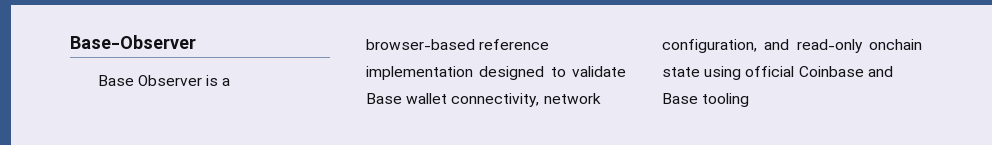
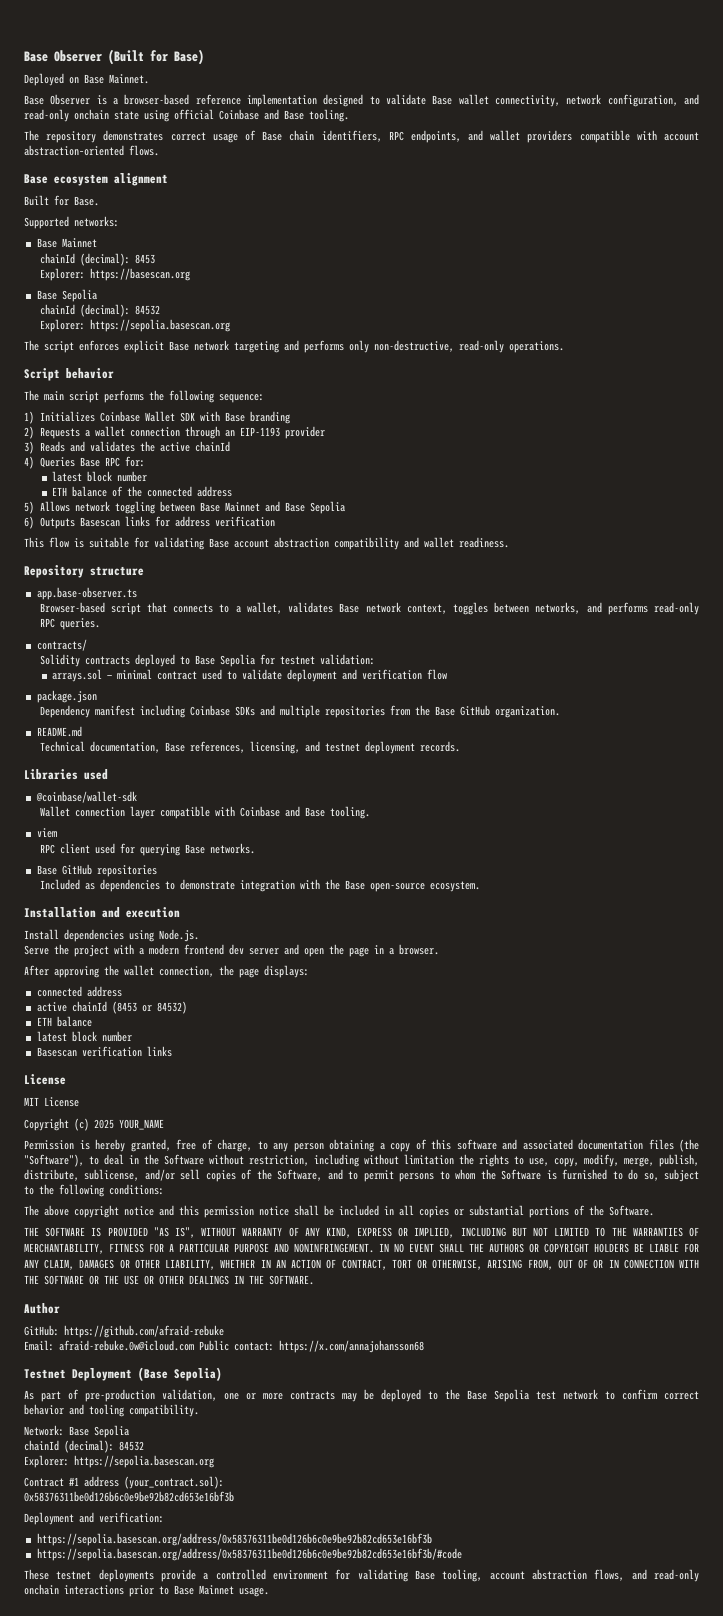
- Base-Observer
+ Base Observer (Built for Base)
+ Deployed on Base Mainnet.
- Base Observer is a browser-based reference implementation designed to validate Base wallet connectivity, network configuration, and read-only onchain state using official Coinbase and Base tooling
+ Base Observer is a browser-based reference implementation designed to validate Base wallet connectivity, network configuration, and read-only onchain state using official Coinbase and Base tooling.
+ The repository demonstrates correct usage of Base chain identifiers, RPC endpoints, and wallet providers compatible with account abstraction–oriented flows.
+ Base ecosystem alignment
+ Built for Base.
+ Supported networks:
+ Base Mainnet
+ chainId (decimal): 8453
+ Explorer: https://basescan.org
+ Base Sepolia
+ chainId (decimal): 84532
+ Explorer: https://sepolia.basescan.org
+ The script enforces explicit Base network targeting and performs only non-destructive, read-only operations.
+ Script behavior
+ The main script performs the following sequence:
+ 1) Initializes Coinbase Wallet SDK with Base branding
+ 2) Requests a wallet connection through an EIP-1193 provider
+ 3) Reads and validates the active chainId
+ 4) Queries Base RPC for:
+ latest block number
+ ETH balance of the connected address
+ 5) Allows network toggling between Base Mainnet and Base Sepolia
+ 6) Outputs Basescan links for address verification
+ This flow is suitable for validating Base account abstraction compatibility and wallet readiness.
+ Repository structure
+ app.base-observer.ts
+ Browser-based script that connects to a wallet, validates Base network context, toggles between networks, and performs read-only RPC queries.
+ contracts/
+ Solidity contracts deployed to Base Sepolia for testnet validation:
+ arrays.sol — minimal contract used to validate deployment and verification flow
+ package.json
+ Dependency manifest including Coinbase SDKs and multiple repositories from the Base GitHub organization.
+ README.md
+ Technical documentation, Base references, licensing, and testnet deployment records.
+ Libraries used
+ @coinbase/wallet-sdk
+ Wallet connection layer compatible with Coinbase and Base tooling.
+ viem
+ RPC client used for querying Base networks.
+ Base GitHub repositories
+ Included as dependencies to demonstrate integration with the Base open-source ecosystem.
+ Installation and execution
+ Install dependencies using Node.js.
+ Serve the project with a modern frontend dev server and open the page in a browser.
+ After approving the wallet connection, the page displays:
+ connected address
+ active chainId (8453 or 84532)
+ ETH balance
+ latest block number
+ Basescan verification links
+ License
+ MIT License
+ Copyright (c) 2025 YOUR_NAME
+ Permission is hereby granted, free of charge, to any person obtaining a copy of this software and associated documentation files (the "Software"), to deal in the Software without restriction, including without limitation the rights to use, copy, modify, merge, publish, distribute, sublicense, and/or sell copies of the Software, and to permit persons to whom the Software is furnished to do so, subject to the following conditions:
+ The above copyright notice and this permission notice shall be included in all copies or substantial portions of the Software.
+ THE SOFTWARE IS PROVIDED "AS IS", WITHOUT WARRANTY OF ANY KIND, EXPRESS OR IMPLIED, INCLUDING BUT NOT LIMITED TO THE WARRANTIES OF MERCHANTABILITY, FITNESS FOR A PARTICULAR PURPOSE AND NONINFRINGEMENT. IN NO EVENT SHALL THE AUTHORS OR COPYRIGHT HOLDERS BE LIABLE FOR ANY CLAIM, DAMAGES OR OTHER LIABILITY, WHETHER IN AN ACTION OF CONTRACT, TORT OR OTHERWISE, ARISING FROM, OUT OF OR IN CONNECTION WITH THE SOFTWARE OR THE USE OR OTHER DEALINGS IN THE SOFTWARE.
+ Author
+ GitHub: https://github.com/afraid-rebuke
+ Email: afraid-rebuke.0w@icloud.com Public contact: https://x.com/annajohansson68
+ Testnet Deployment (Base Sepolia)
+ As part of pre-production validation, one or more contracts may be deployed to the Base Sepolia test network to confirm correct behavior and tooling compatibility.
+ Network: Base Sepolia
+ chainId (decimal): 84532
+ Explorer: https://sepolia.basescan.org
+ Contract #1 address (your_contract.sol):
+ 0x58376311be0d126b6c0e9be92b82cd653e16bf3b
+ Deployment and verification:
+ https://sepolia.basescan.org/address/0x58376311be0d126b6c0e9be92b82cd653e16bf3b
+ https://sepolia.basescan.org/address/0x58376311be0d126b6c0e9be92b82cd653e16bf3b/#code
+ These testnet deployments provide a controlled environment for validating Base tooling, account abstraction flows, and read-only onchain interactions prior to Base Mainnet usage.

